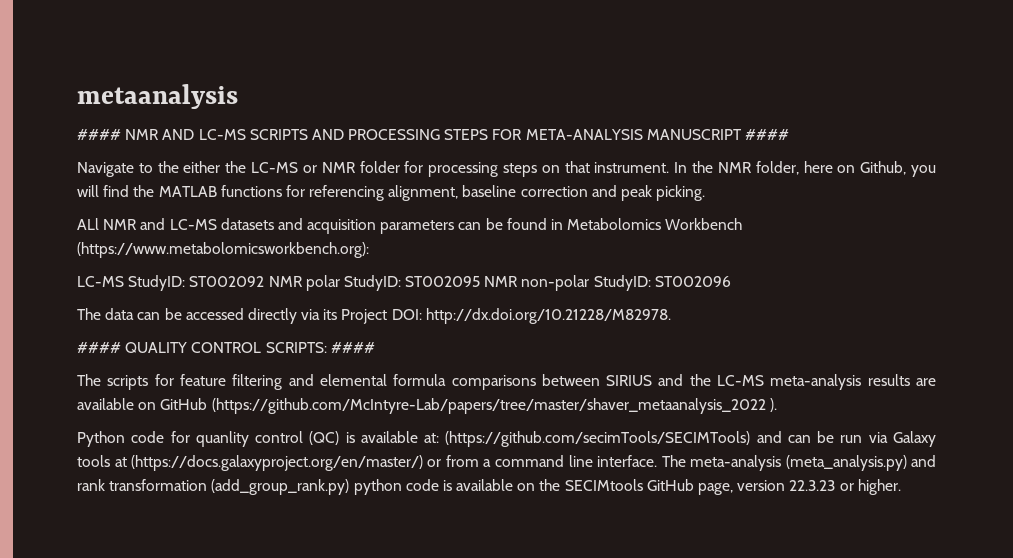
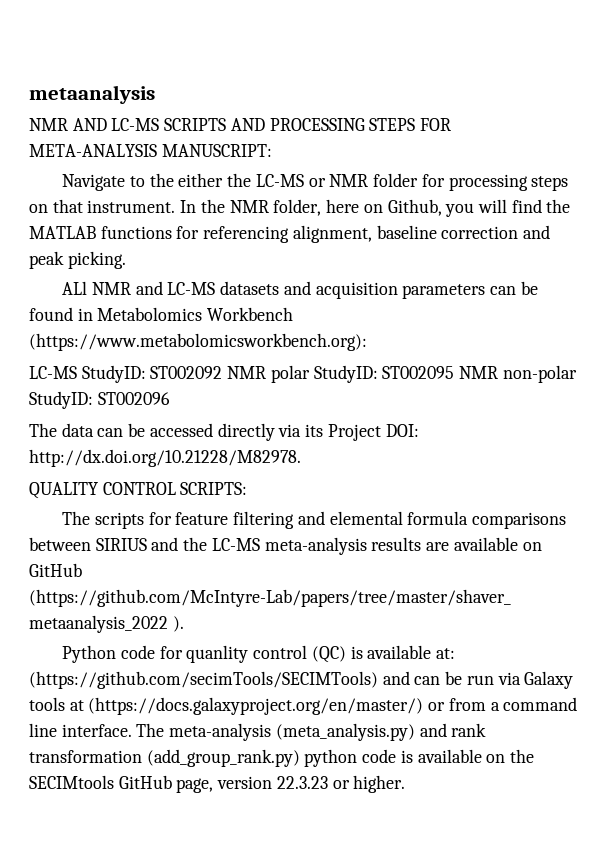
- #### NMR AND LC-MS SCRIPTS AND PROCESSING STEPS FOR META-ANALYSIS MANUSCRIPT ####
+ NMR AND LC-MS SCRIPTS AND PROCESSING STEPS FOR META-ANALYSIS MANUSCRIPT:
- #### QUALITY CONTROL SCRIPTS: ####
+ QUALITY CONTROL SCRIPTS:

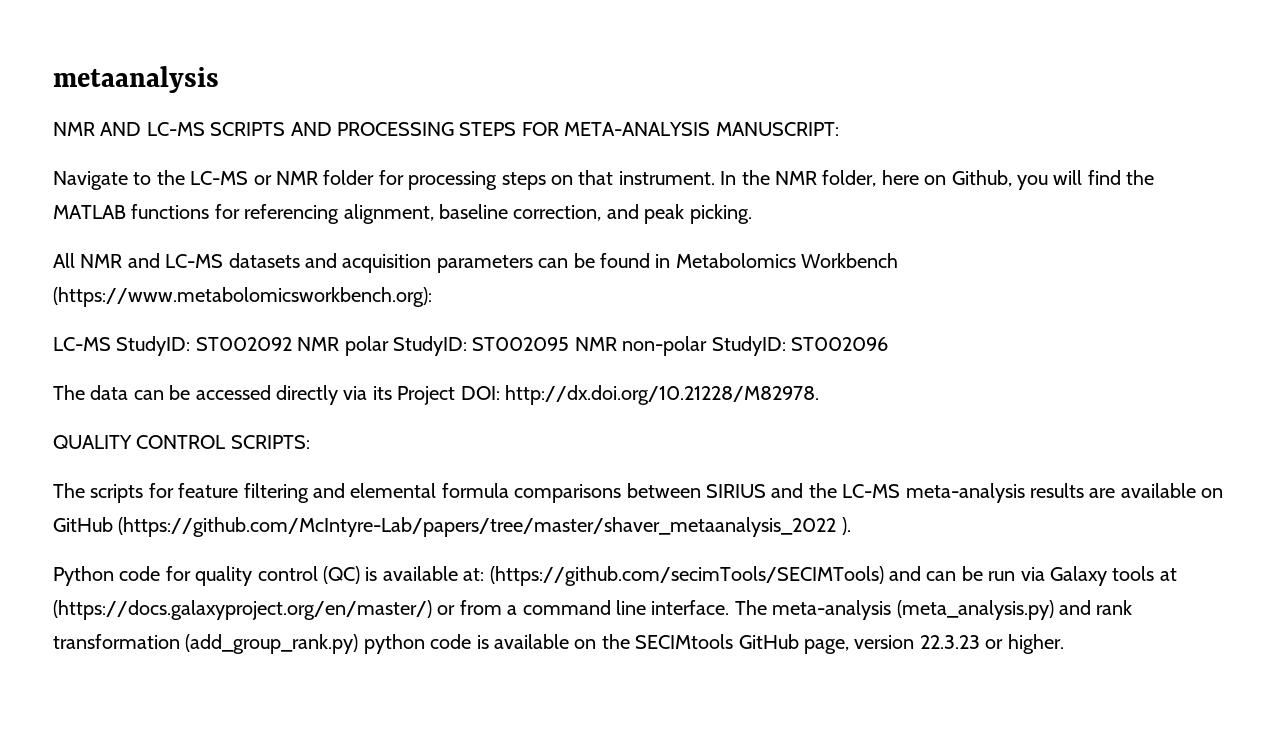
- Navigate to the either the LC-MS or NMR folder for processing steps on that instrument.
+ Navigate to the LC-MS or NMR folder for processing steps on that instrument.
- In the NMR folder, here on Github, you will find the MATLAB functions for referencing alignment, baseline correction and peak picking.
+ In the NMR folder, here on Github, you will find the MATLAB functions for referencing alignment, baseline correction, and peak picking.
- ALl NMR and LC-MS datasets and acquisition parameters can be found in Metabolomics Workbench (https://www.metabolomicsworkbench.org):
+ All NMR and LC-MS datasets and acquisition parameters can be found in Metabolomics Workbench (https://www.metabolomicsworkbench.org):
- Python code for quanlity control (QC) is available at: (https://github.com/secimTools/SECIMTools) and can be run via Galaxy tools at (https://docs.galaxyproject.org/en/master/) or from a command line interface.
+ Python code for quality control (QC) is available at: (https://github.com/secimTools/SECIMTools) and can be run via Galaxy tools at (https://docs.galaxyproject.org/en/master/) or from a command line interface.

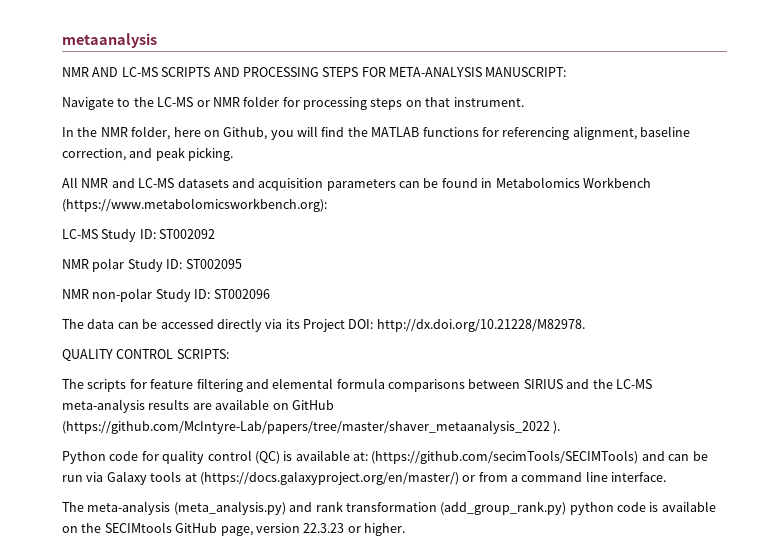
- Navigate to the LC-MS or NMR folder for processing steps on that instrument. In the NMR folder, here on Github, you will find the MATLAB functions for referencing alignment, baseline correction, and peak picking.
+ Navigate to the LC-MS or NMR folder for processing steps on that instrument.
+ In the NMR folder, here on Github, you will find the MATLAB functions for referencing alignment, baseline correction, and peak picking.
- LC-MS StudyID: ST002092 NMR polar StudyID: ST002095 NMR non-polar StudyID: ST002096
+ LC-MS Study ID: ST002092
+ NMR polar Study ID: ST002095
+ NMR non-polar Study ID: ST002096
- Python code for quality control (QC) is available at: (https://github.com/secimTools/SECIMTools) and can be run via Galaxy tools at (https://docs.galaxyproject.org/en/master/) or from a command line interface. The meta-analysis (meta_analysis.py) and rank transformation (add_group_rank.py) python code is available on the SECIMtools GitHub page, version 22.3.23 or higher.
+ Python code for quality control (QC) is available at: (https://github.com/secimTools/SECIMTools) and can be run via Galaxy tools at (https://docs.galaxyproject.org/en/master/) or from a command line interface.
+ The meta-analysis (meta_analysis.py) and rank transformation (add_group_rank.py) python code is available on the SECIMtools GitHub page, version 22.3.23 or higher.

